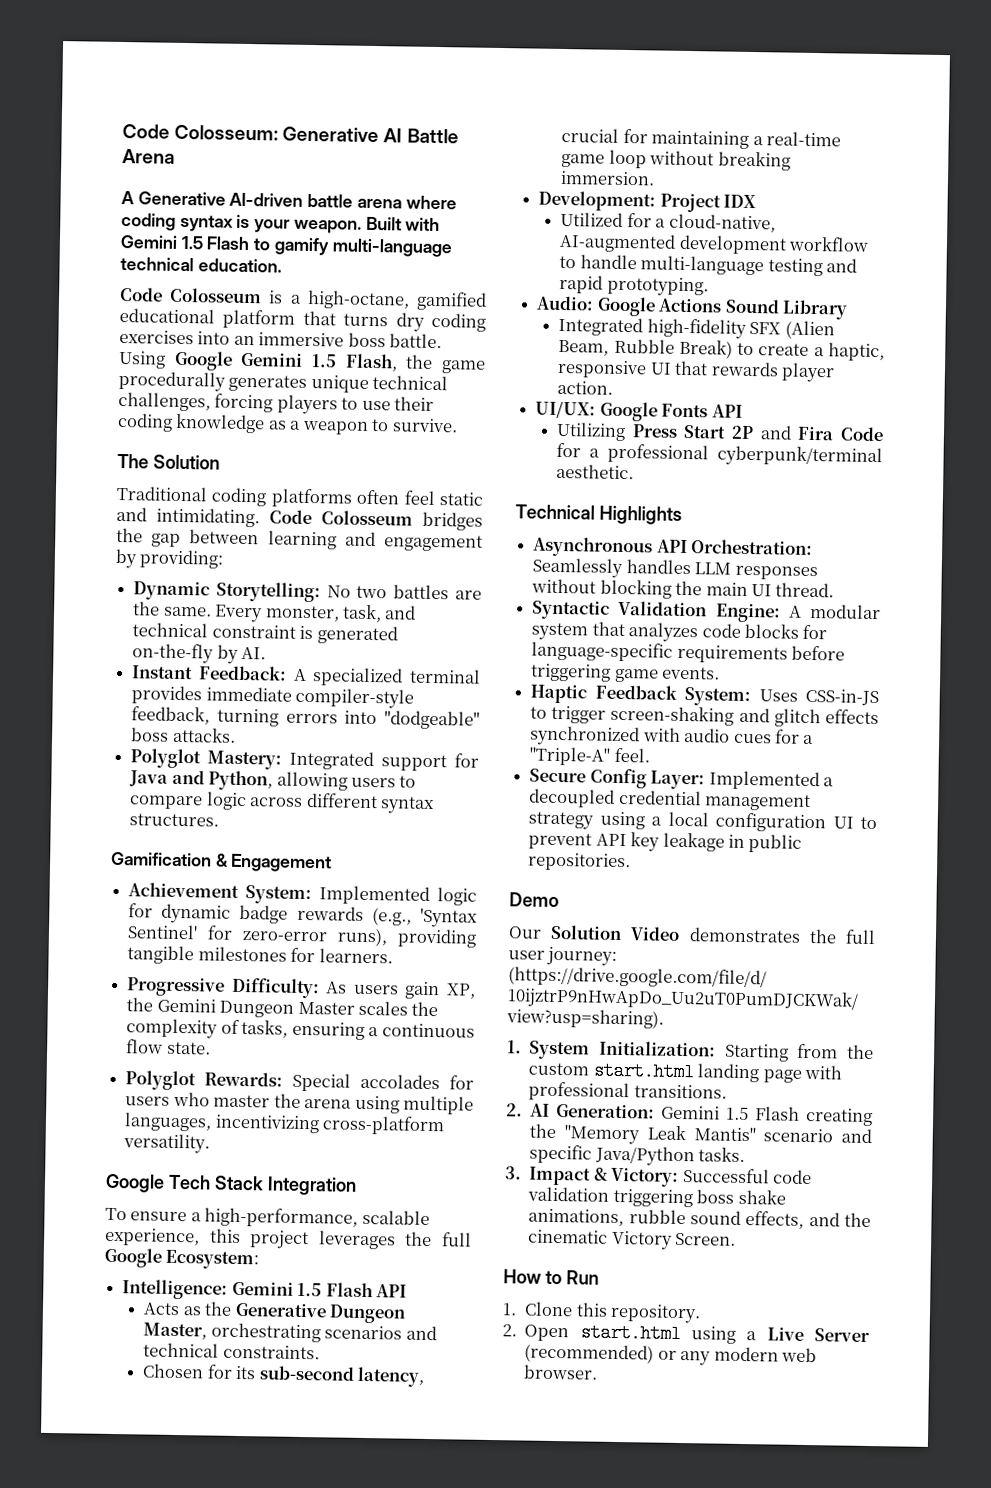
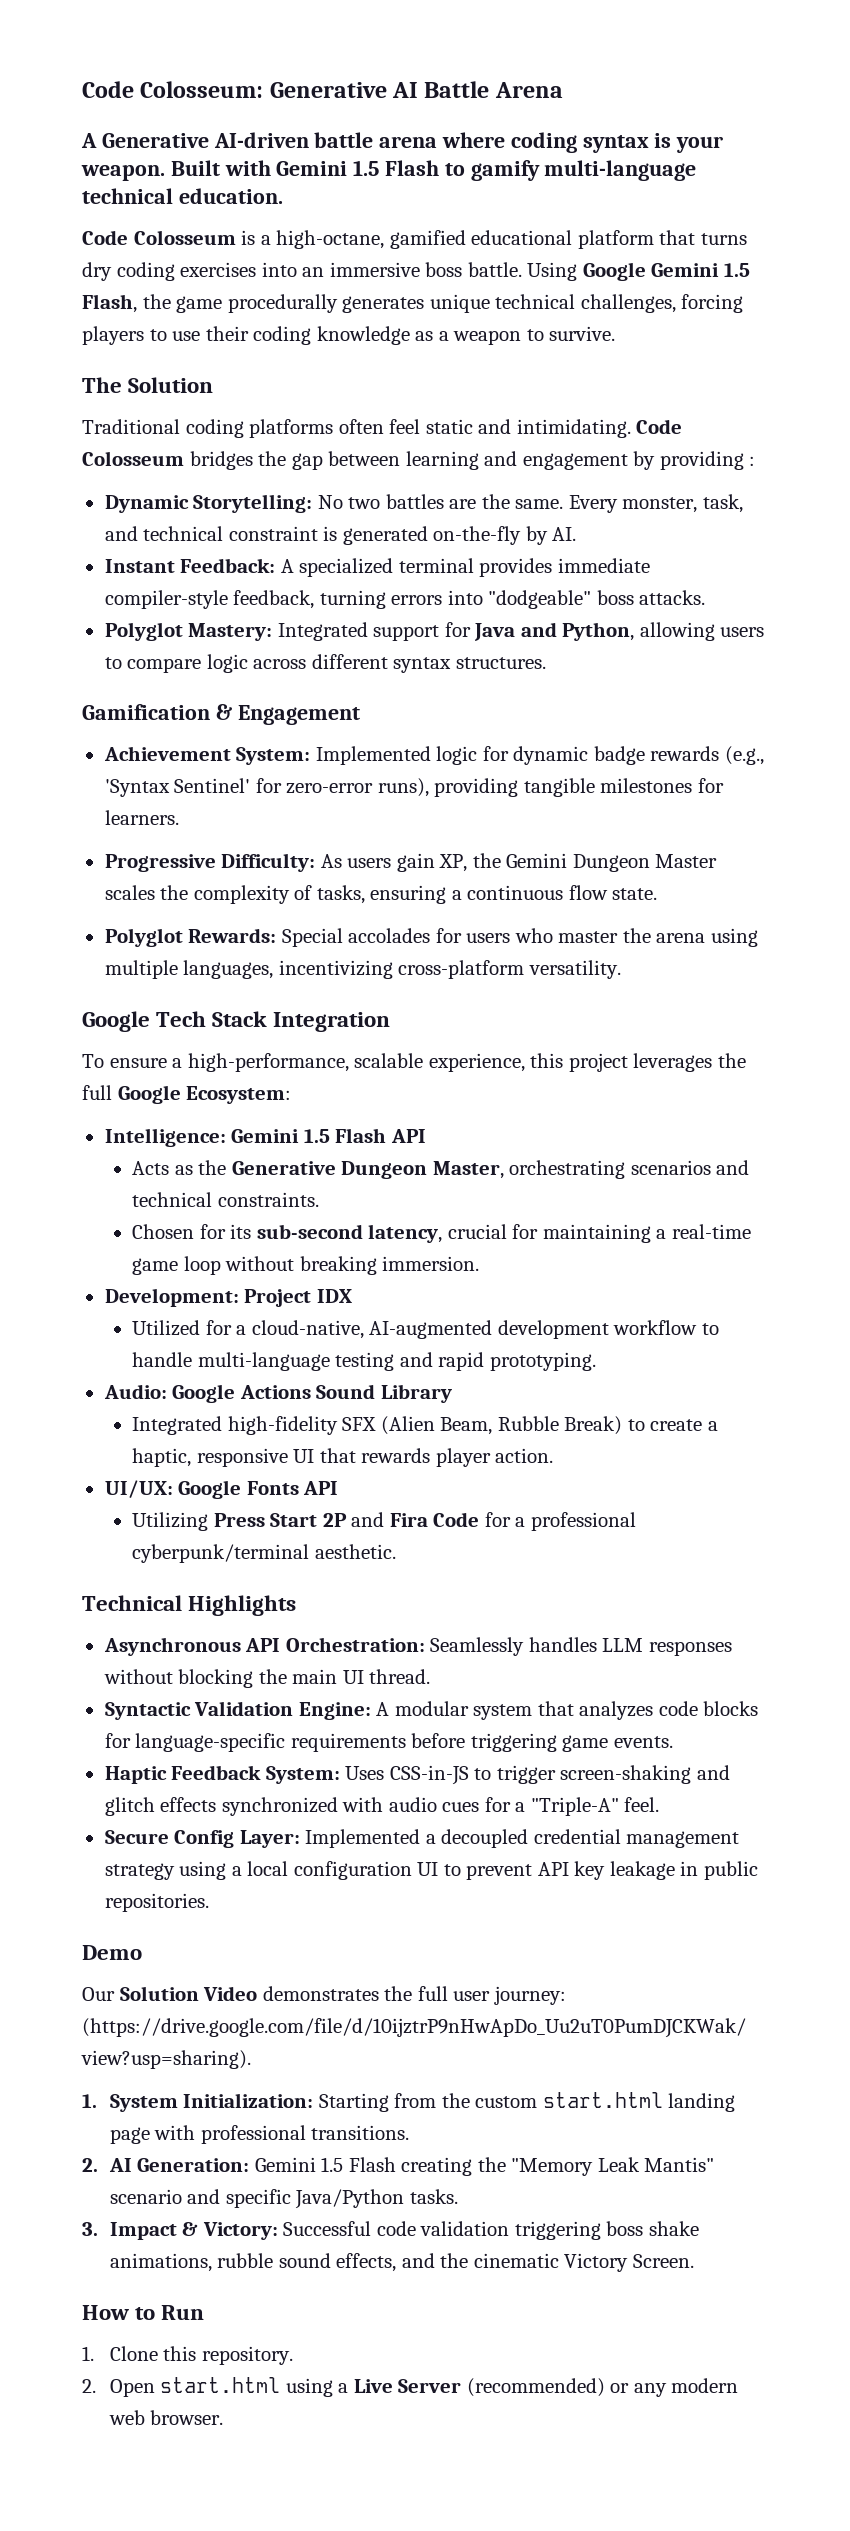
- Code Colosseum bridges the gap between learning and engagement by providing:
+ Code Colosseum bridges the gap between learning and engagement by providing :

